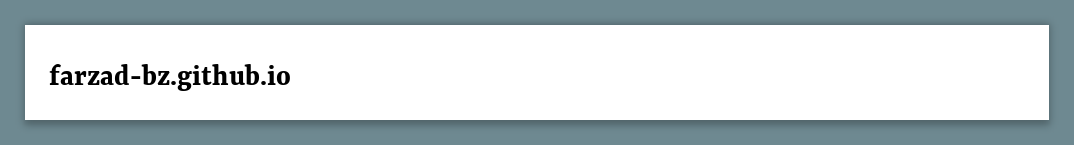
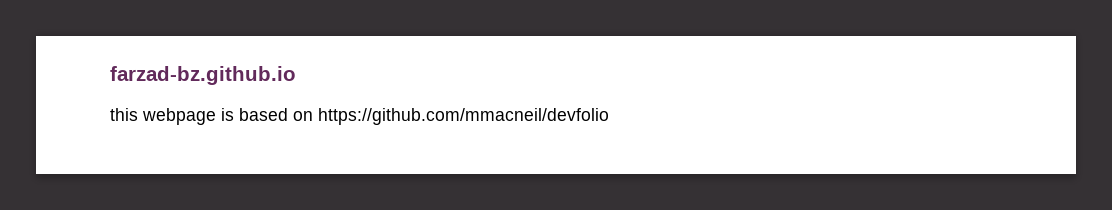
+ this webpage is based on https://github.com/mmacneil/devfolio

